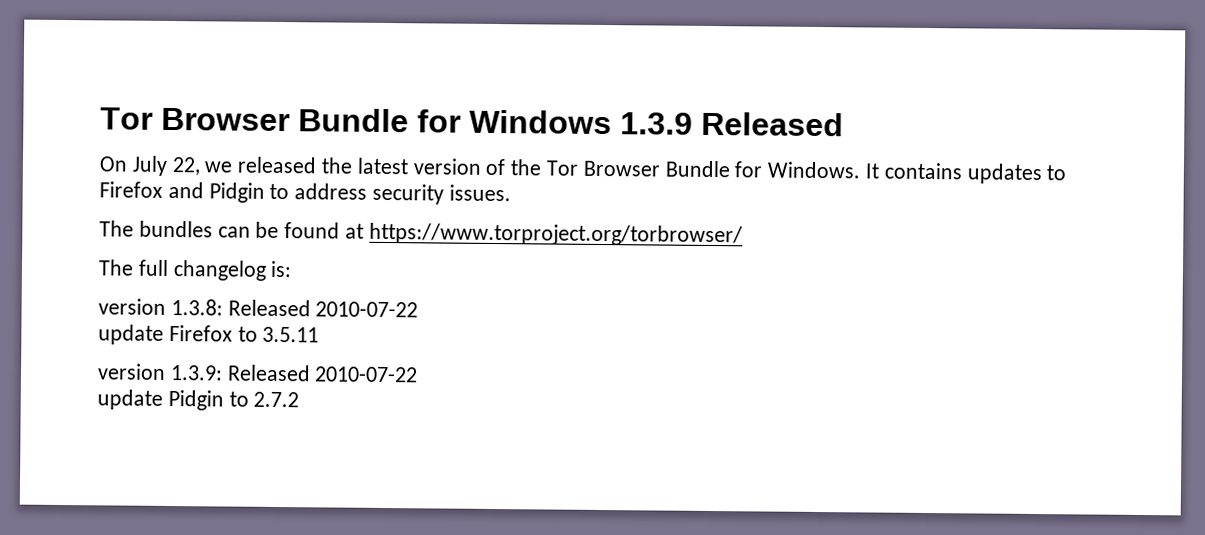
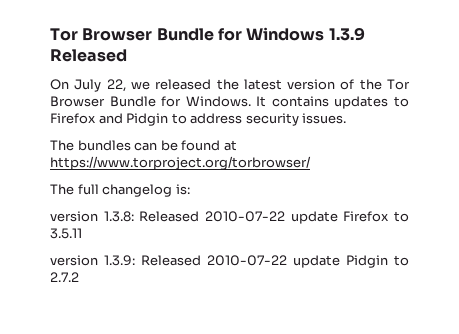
- version 1.3.8: Released 2010-07-22
- update Firefox to 3.5.11
+ version 1.3.8: Released 2010-07-22 update Firefox to 3.5.11
- version 1.3.9: Released 2010-07-22
- update Pidgin to 2.7.2
+ version 1.3.9: Released 2010-07-22 update Pidgin to 2.7.2

